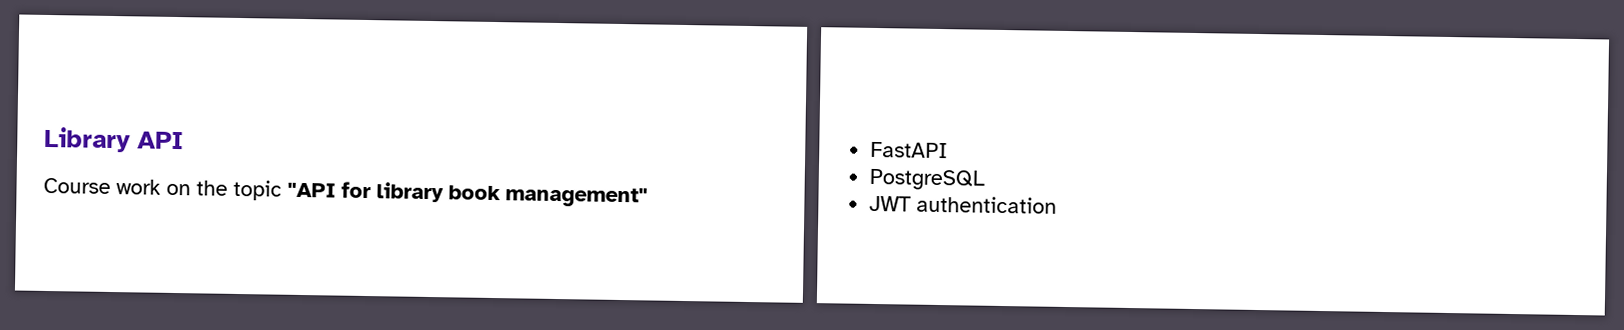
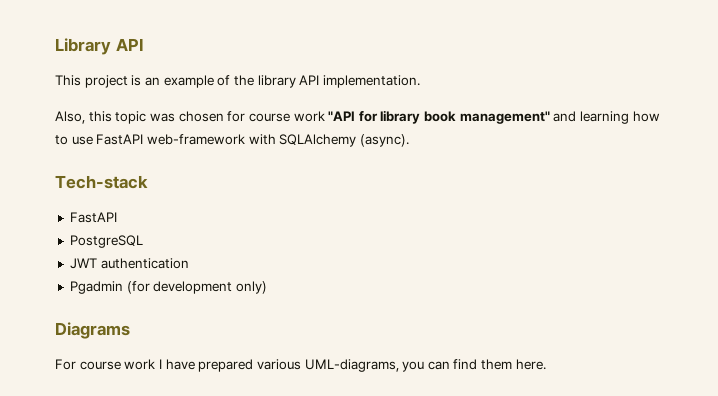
- Course work on the topic "API for library book management"
+ This project is an example of the library API implementation.
+ Also, this topic was chosen for course work "API for library book management" and learning how to use FastAPI web-framework with SQLAlchemy (async).
+ Tech-stack
  FastAPI
  PostgreSQL
  JWT authentication
+ Pgadmin (for development only)
+ Diagrams
+ For course work I have prepared various UML-diagrams, you can find them here.

